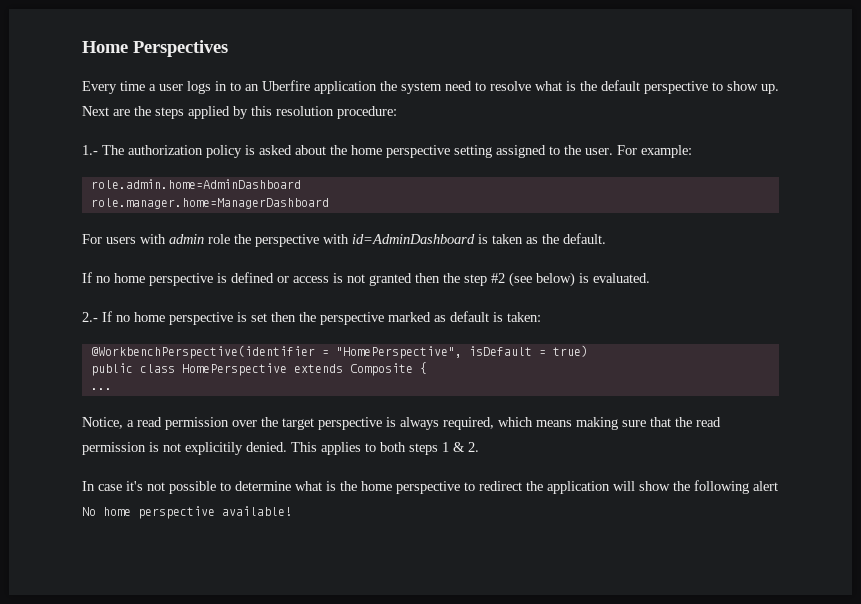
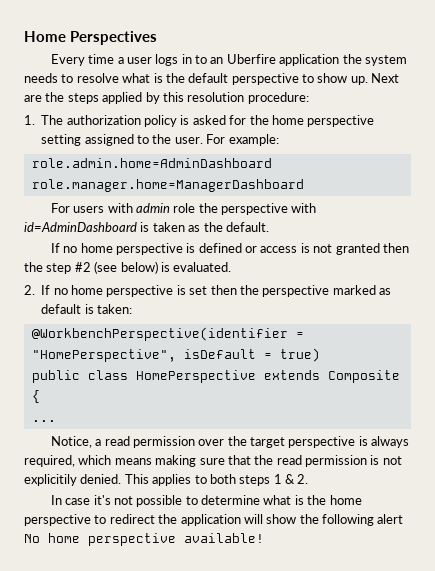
- Every time a user logs in to an Uberfire application the system need to resolve what is the default perspective to show up.
+ Every time a user logs in to an Uberfire application the system needs to resolve what is the default perspective to show up.
- 1.- The authorization policy is asked about the home perspective setting assigned to the user.
+ 1. The authorization policy is asked for the home perspective setting assigned to the user.
- 2.- If no home perspective is set then the perspective marked as default is taken:
+ 2. If no home perspective is set then the perspective marked as default is taken:

